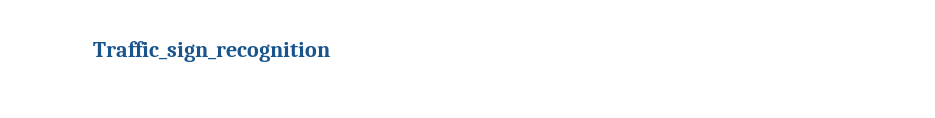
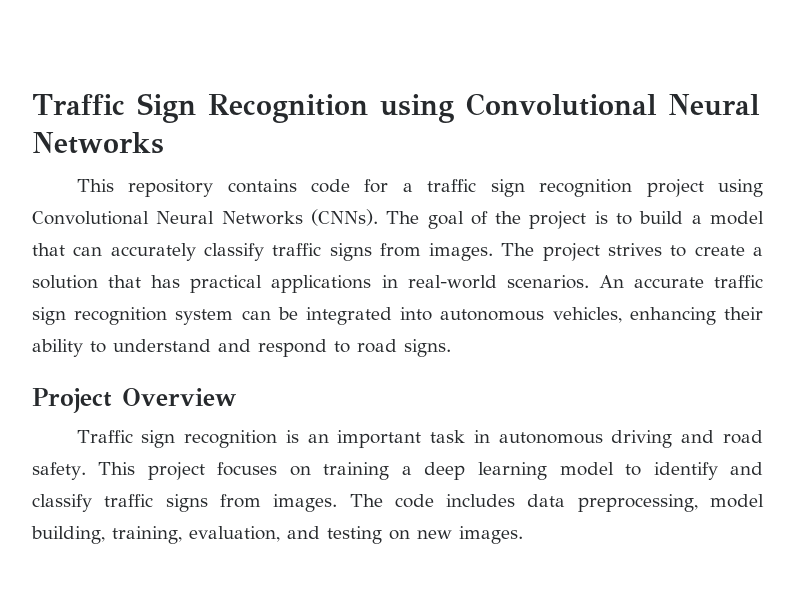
- Traffic_sign_recognition
+ Traffic Sign Recognition using Convolutional Neural Networks
+ This repository contains code for a traffic sign recognition project using Convolutional Neural Networks (CNNs). The goal of the project is to build a model that can accurately classify traffic signs from images. The project strives to create a solution that has practical applications in real-world scenarios. An accurate traffic sign recognition system can be integrated into autonomous vehicles, enhancing their ability to understand and respond to road signs.
+ Project Overview
+ Traffic sign recognition is an important task in autonomous driving and road safety. This project focuses on training a deep learning model to identify and classify traffic signs from images. The code includes data preprocessing, model building, training, evaluation, and testing on new images.

